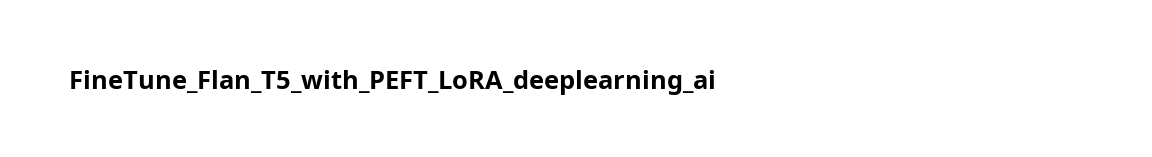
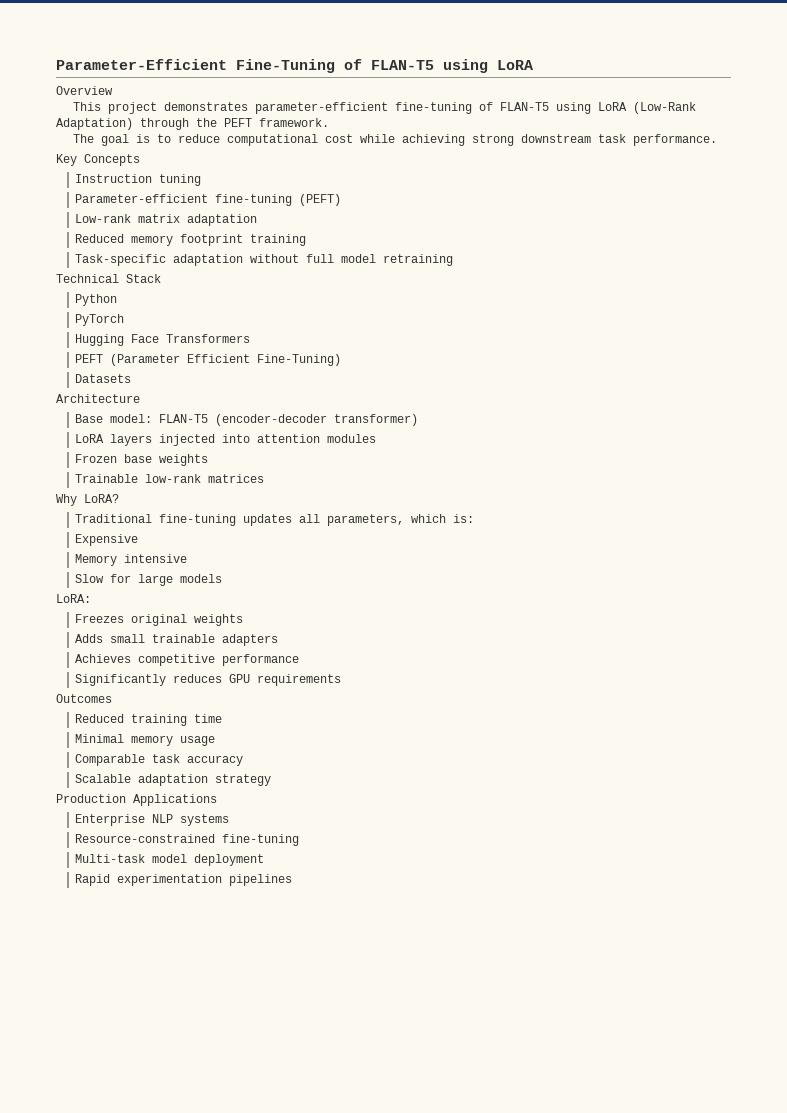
- FineTune_Flan_T5_with_PEFT_LoRA_deeplearning_ai
+ Parameter-Efficient Fine-Tuning of FLAN-T5 using LoRA
+ Overview
+ This project demonstrates parameter-efficient fine-tuning of FLAN-T5 using LoRA (Low-Rank Adaptation) through the PEFT framework.
+ The goal is to reduce computational cost while achieving strong downstream task performance.
+ Key Concepts
+ Instruction tuning
+ Parameter-efficient fine-tuning (PEFT)
+ Low-rank matrix adaptation
+ Reduced memory footprint training
+ Task-specific adaptation without full model retraining
+ Technical Stack
+ Python
+ PyTorch
+ Hugging Face Transformers
+ PEFT (Parameter Efficient Fine-Tuning)
+ Datasets
+ Architecture
+ Base model: FLAN-T5 (encoder-decoder transformer)
+ LoRA layers injected into attention modules
+ Frozen base weights
+ Trainable low-rank matrices
+ Why LoRA?
+ Traditional fine-tuning updates all parameters, which is:
+ Expensive
+ Memory intensive
+ Slow for large models
+ LoRA:
+ Freezes original weights
+ Adds small trainable adapters
+ Achieves competitive performance
+ Significantly reduces GPU requirements
+ Outcomes
+ Reduced training time
+ Minimal memory usage
+ Comparable task accuracy
+ Scalable adaptation strategy
+ Production Applications
+ Enterprise NLP systems
+ Resource-constrained fine-tuning
+ Multi-task model deployment
+ Rapid experimentation pipelines

